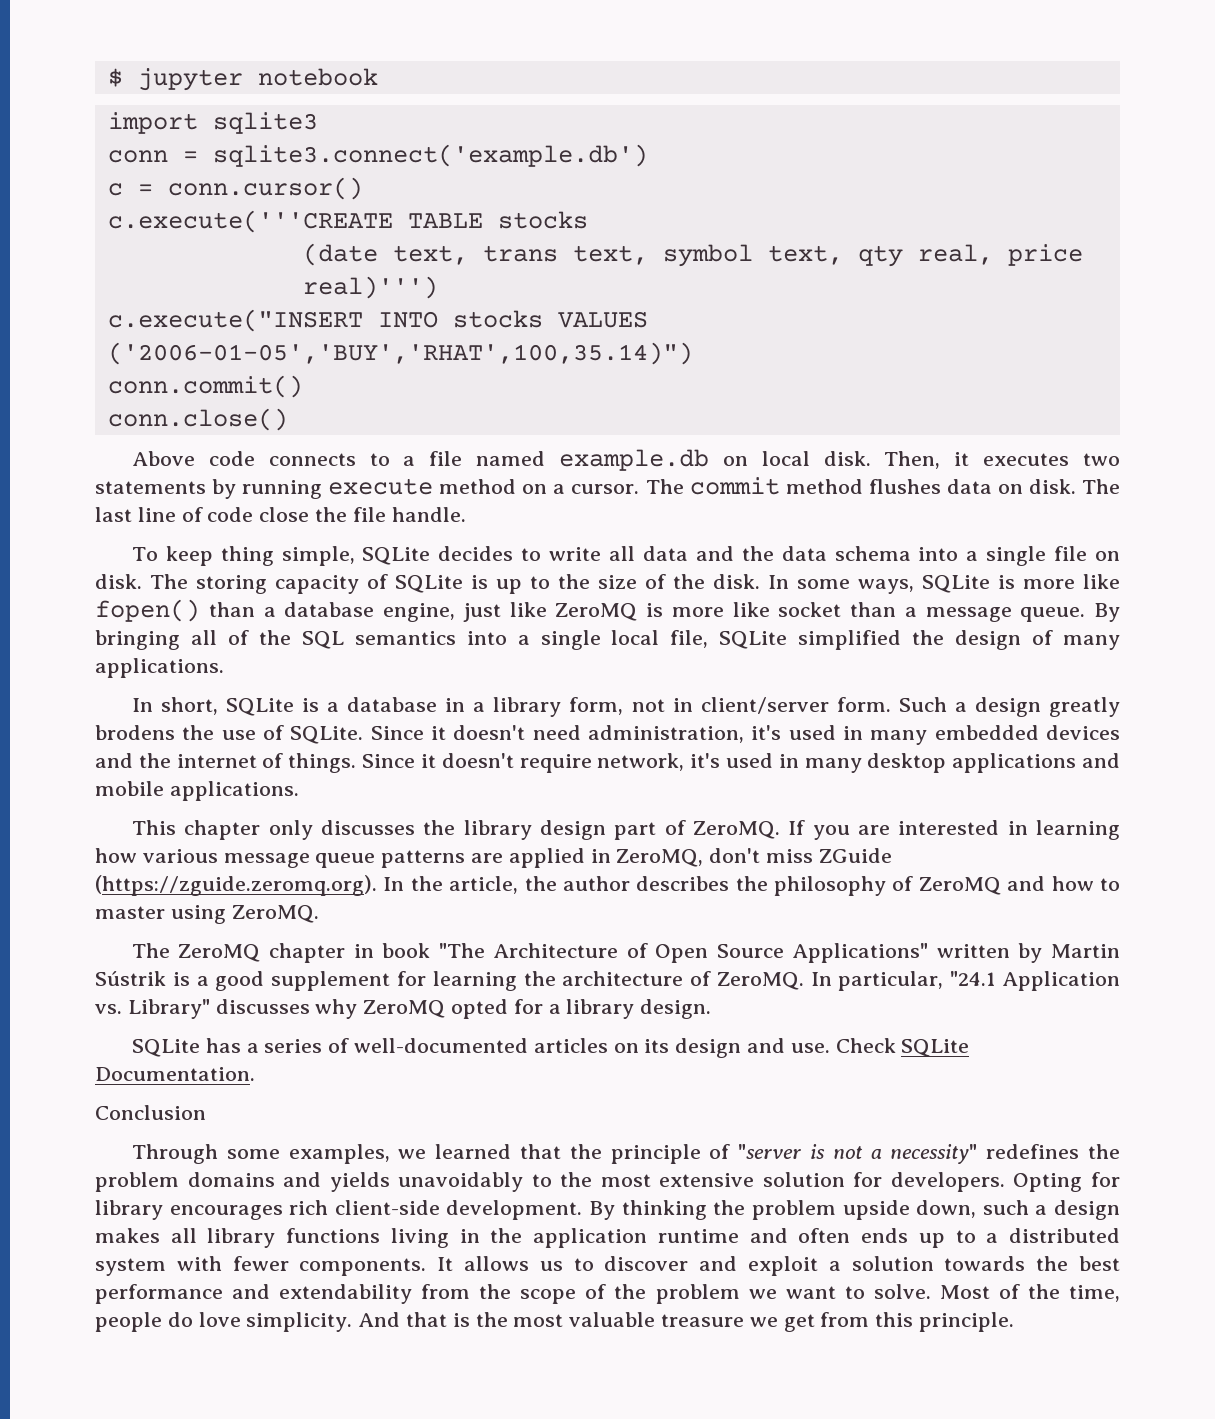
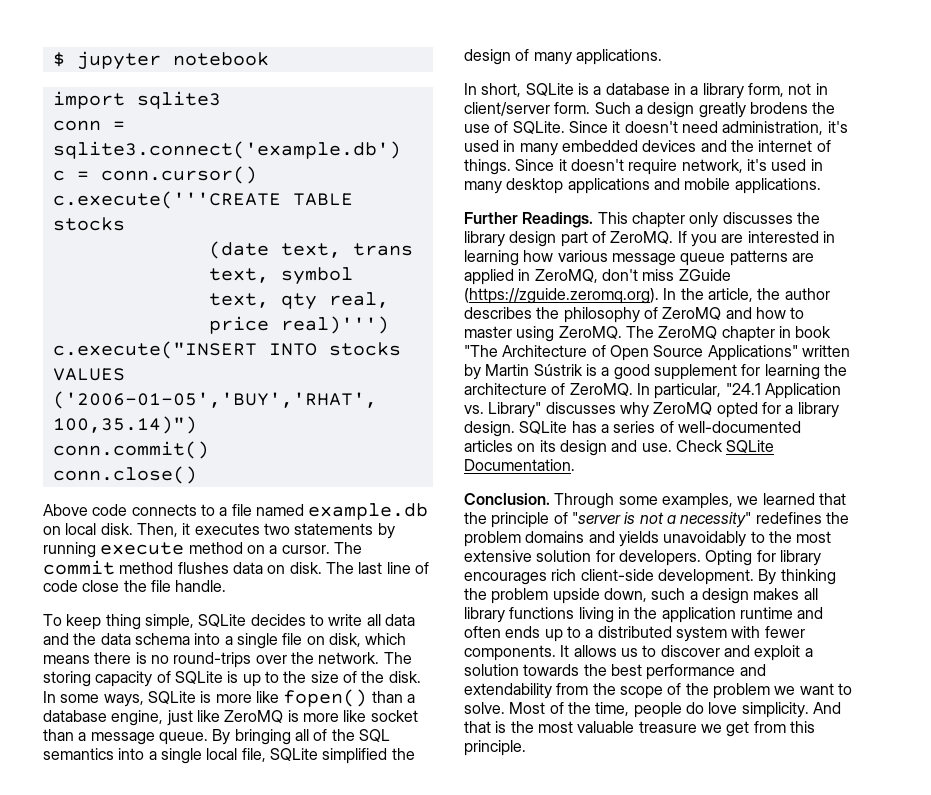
- To keep thing simple, SQLite decides to write all data and the data schema into a single file on disk.
+ To keep thing simple, SQLite decides to write all data and the data schema into a single file on disk, which means there is no round-trips over the network.
+ Further Readings.
- If you are interested in learning how various message queue patterns are applied in ZeroMQ, don't miss ZGuide (https://zguide.zeromq.org). In the article, the author describes the philosophy of ZeroMQ and how to master using ZeroMQ.
- The ZeroMQ chapter in book "The Architecture of Open Source Applications" written by Martin Sústrik is a good supplement for learning the architecture of ZeroMQ.
+ If you are interested in learning how various message queue patterns are applied in ZeroMQ, don't miss ZGuide (https://zguide.zeromq.org). In the article, the author describes the philosophy of ZeroMQ and how to master using ZeroMQ. The ZeroMQ chapter in book "The Architecture of Open Source Applications" written by Martin Sústrik is a good supplement for learning the architecture of ZeroMQ.
- In particular, "24.1 Application vs. Library" discusses why ZeroMQ opted for a library design.
- SQLite has a series of well-documented articles on its design and use.
+ In particular, "24.1 Application vs. Library" discusses why ZeroMQ opted for a library design. SQLite has a series of well-documented articles on its design and use.
- Conclusion
- Through some examples, we learned that the principle of "server is not a necessity" redefines the problem domains and yields unavoidably to the most extensive solution for developers.
+ Conclusion. Through some examples, we learned that the principle of "server is not a necessity" redefines the problem domains and yields unavoidably to the most extensive solution for developers.

